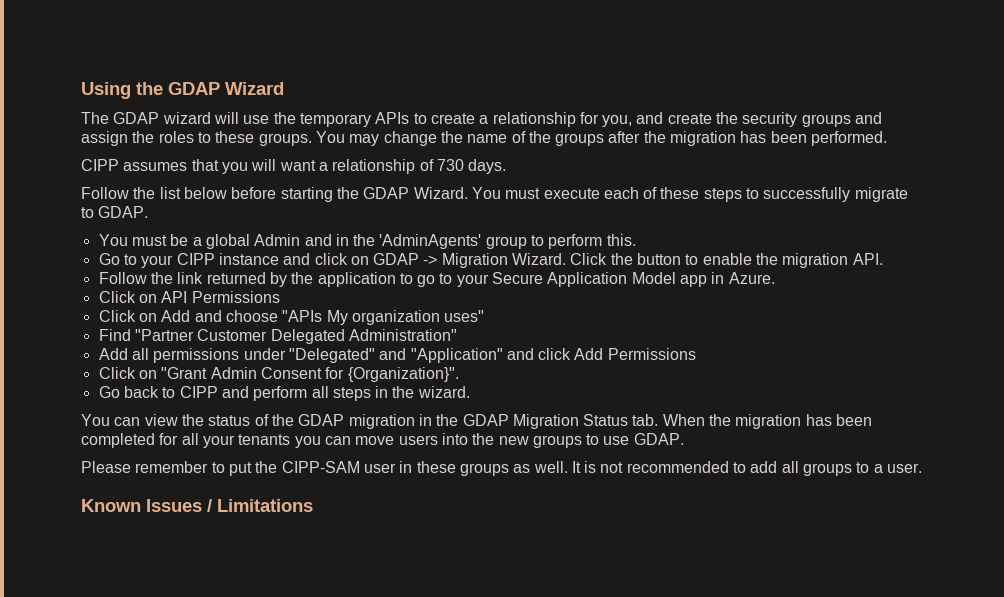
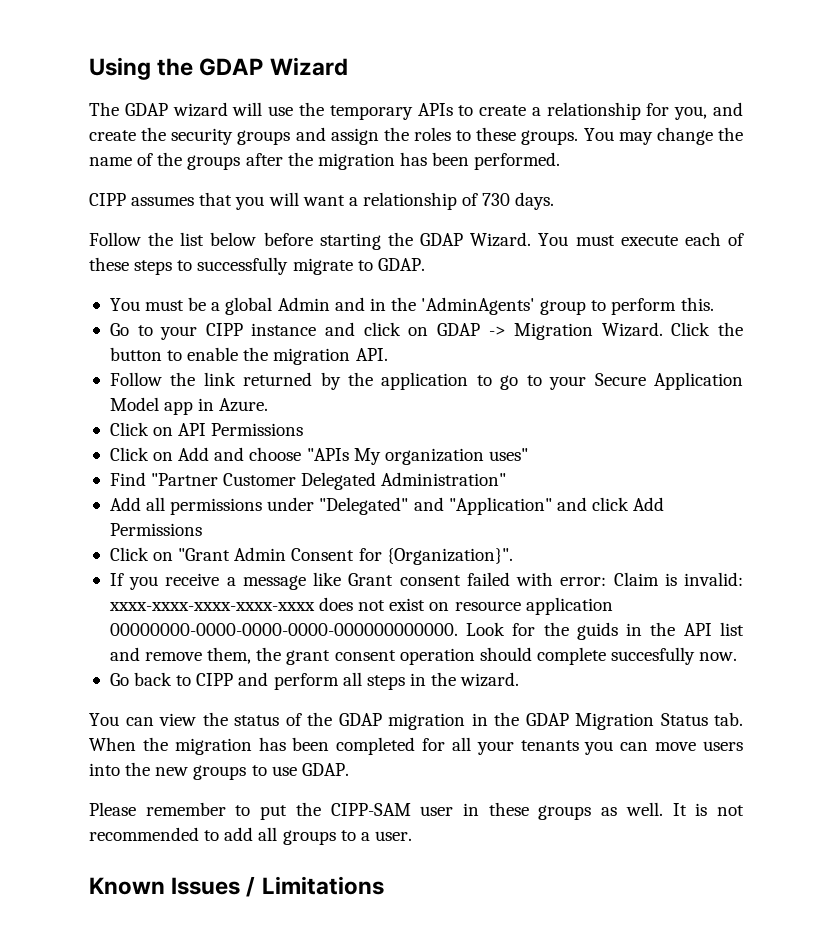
+ If you receive a message like Grant consent failed with error: Claim is invalid: xxxx-xxxx-xxxx-xxxx-xxxx does not exist on resource application 00000000-0000-0000-0000-000000000000. Look for the guids in the API list and remove them, the grant consent operation should complete succesfully now.

